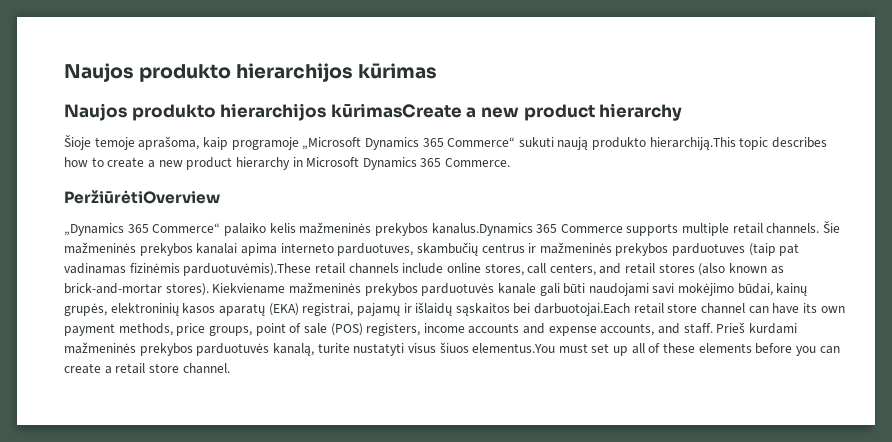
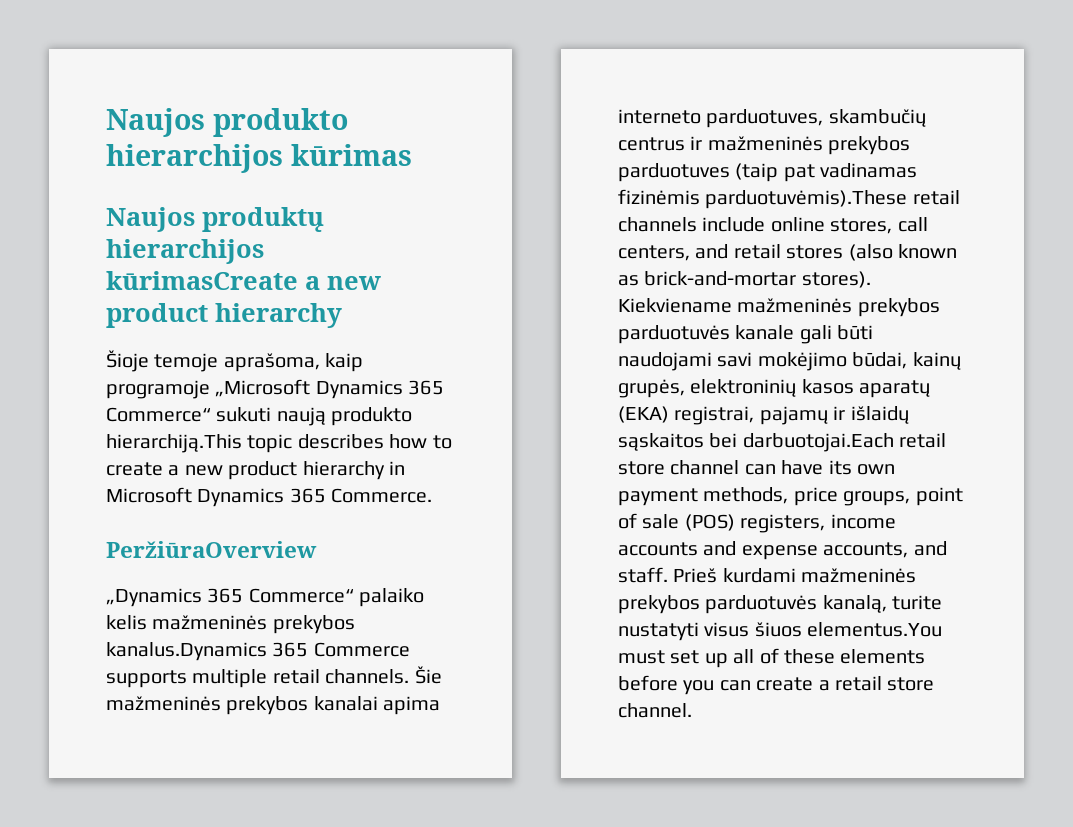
- Naujos produkto hierarchijos kūrimasCreate a new product hierarchy
+ Naujos produktų hierarchijos kūrimasCreate a new product hierarchy
- PeržiūrėtiOverview
+ PeržiūraOverview

